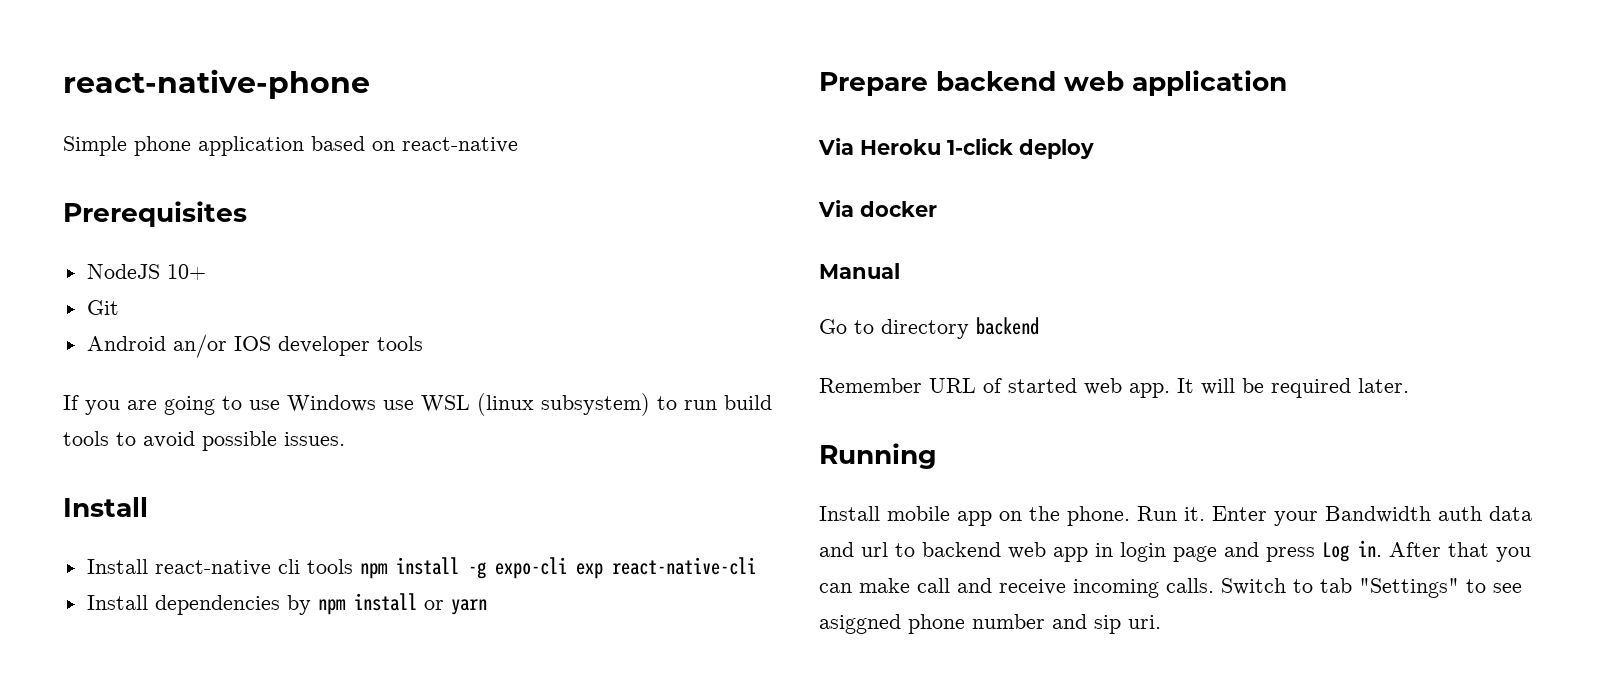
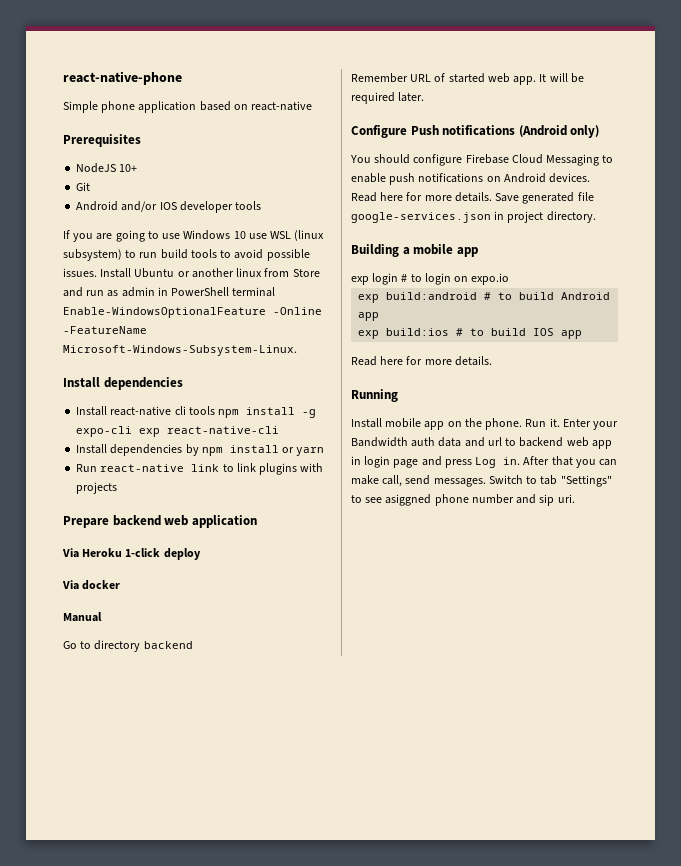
- Android an/or IOS developer tools
+ Android and/or IOS developer tools
- If you are going to use Windows use WSL (linux subsystem) to run build tools to avoid possible issues.
- Install
+ If you are going to use Windows 10 use WSL (linux subsystem) to run build tools to avoid possible issues. Install Ubuntu or another linux from Store and run as admin in PowerShell terminal Enable-WindowsOptionalFeature -Online -FeatureName Microsoft-Windows-Subsystem-Linux.
+ Install dependencies
+ Run react-native link to link plugins with projects
+ Configure Push notifications (Android only)
+ You should configure Firebase Cloud Messaging to enable push notifications on Android devices. Read here for more details. Save generated file google-services.json in project directory.
+ Building a mobile app
+ exp login # to login on expo.io
+ exp build:android # to build Android app
+ exp build:ios # to build IOS app
+ Read here for more details.
- After that you can make call and receive incoming calls.
+ After that you can make call, send messages.

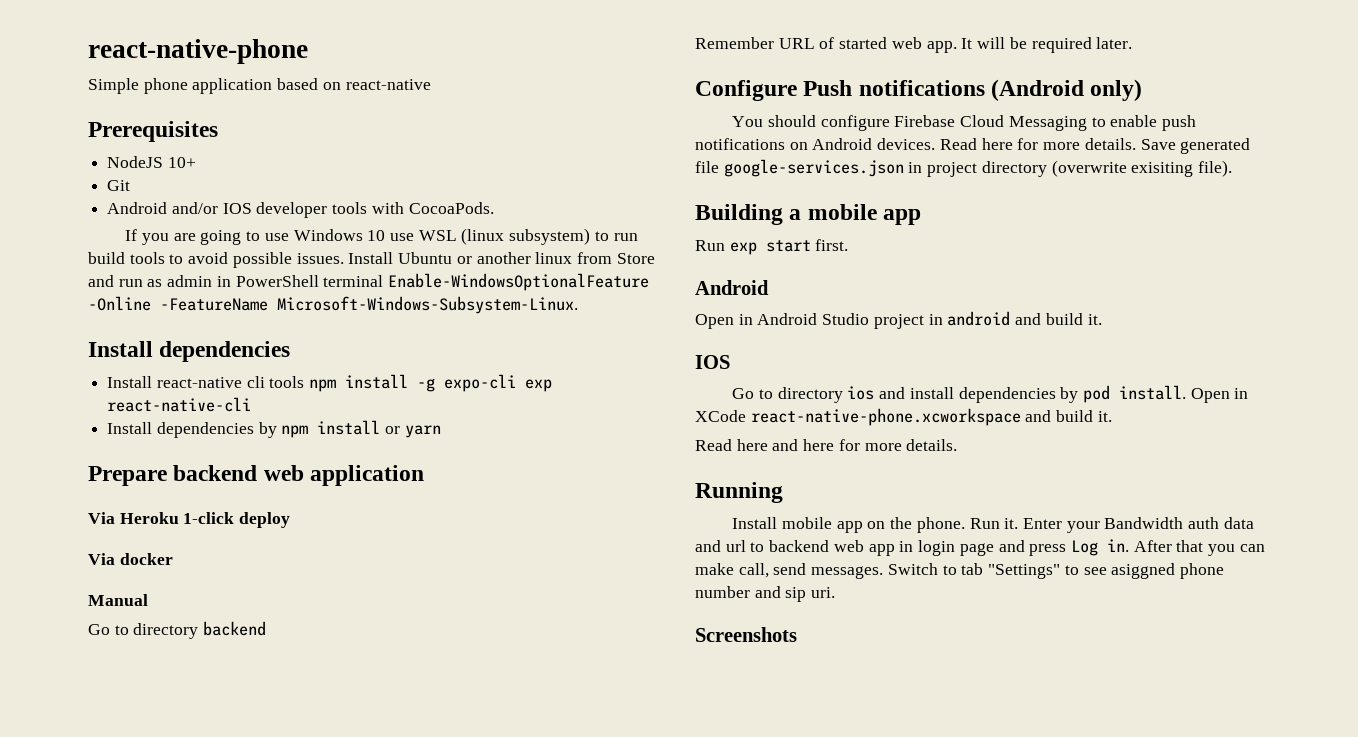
- Android and/or IOS developer tools
+ Android and/or IOS developer tools with CocoaPods.
- Run react-native link to link plugins with projects
- Save generated file google-services.json in project directory.
+ Save generated file google-services.json in project directory (overwrite exisiting file).
- exp login # to login on expo.io
- exp build:android # to build Android app
- exp build:ios # to build IOS app
- Read here for more details.
+ Run exp start first.
+ Android
+ Open in Android Studio project in android and build it.
+ IOS
+ Go to directory ios and install dependencies by pod install. Open in XCode react-native-phone.xcworkspace and build it.
+ Read here and here for more details.
+ Screenshots

